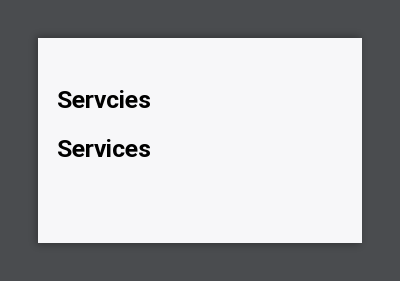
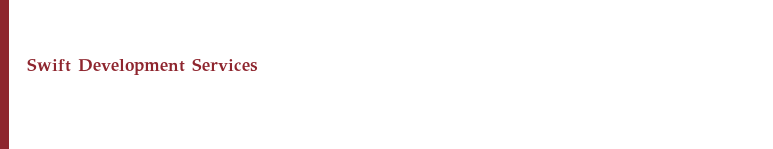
- Servcies
- Services
+ Swift Development Services

